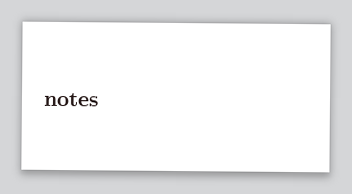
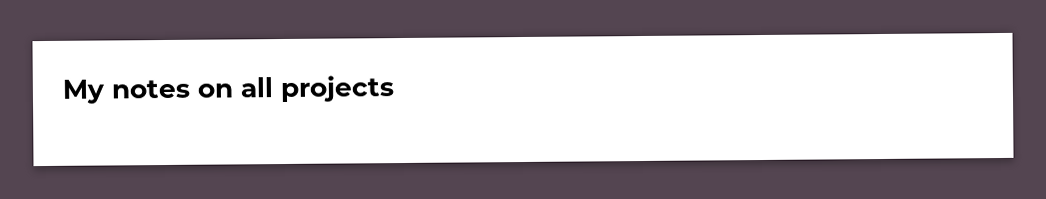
- notes
+ My notes on all projects

